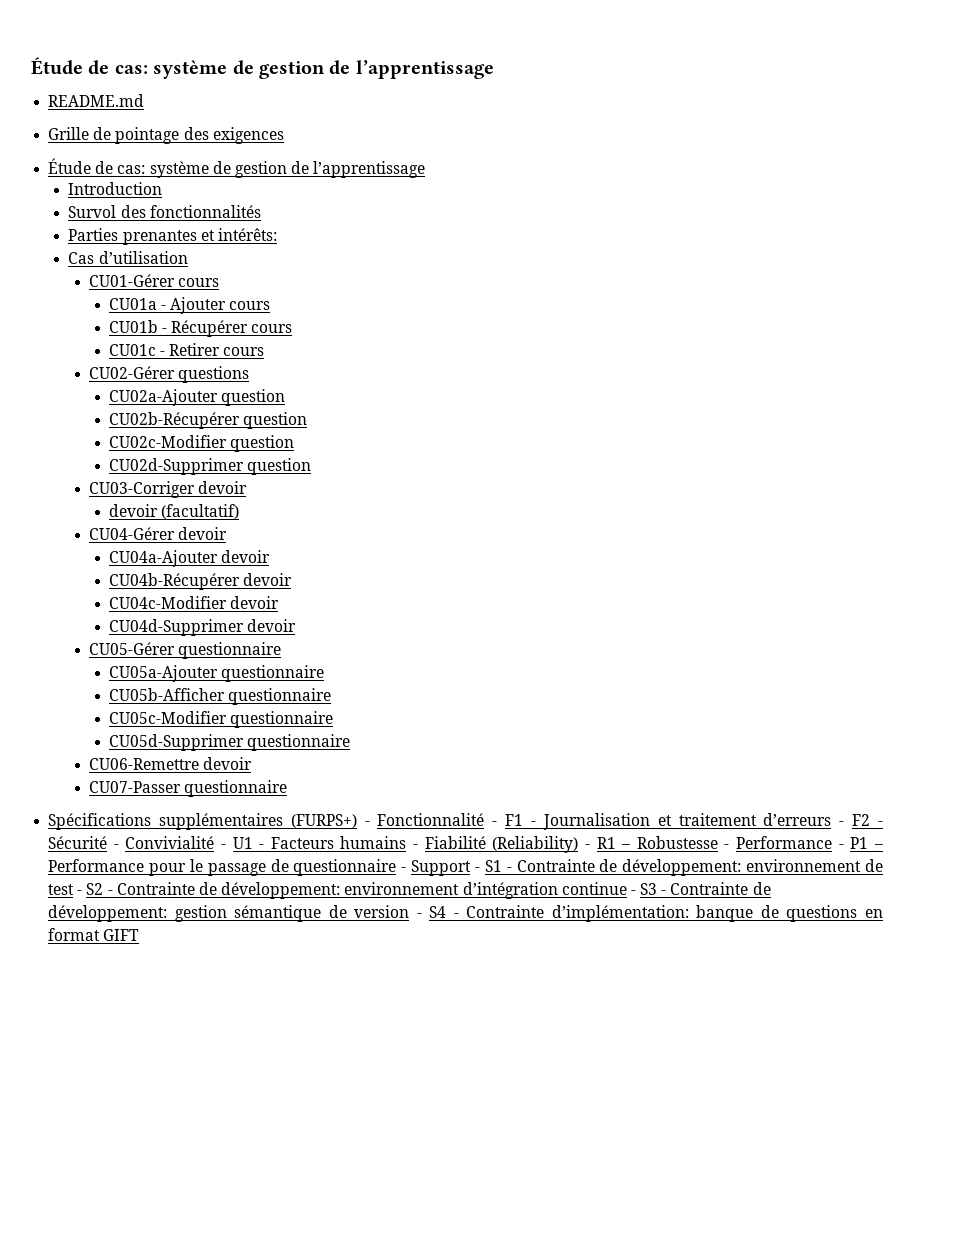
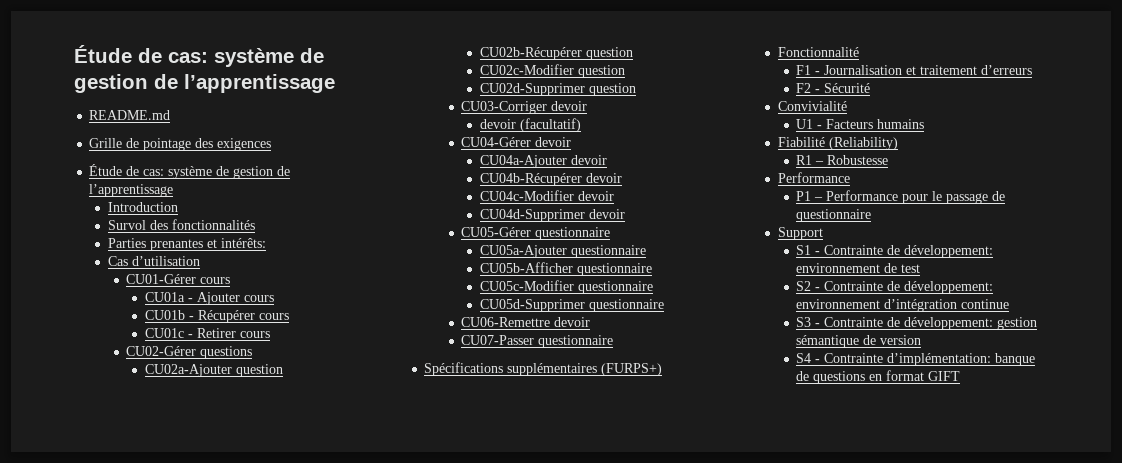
- Spécifications supplémentaires (FURPS+) - Fonctionnalité - F1 - Journalisation et traitement d’erreurs - F2 - Sécurité - Convivialité - U1 - Facteurs humains - Fiabilité (Reliability) - R1 – Robustesse - Performance - P1 – Performance pour le passage de questionnaire - Support - S1 - Contrainte de développement:
+ Spécifications supplémentaires (FURPS+)
+ Fonctionnalité
+ F1 - Journalisation et traitement d’erreurs
+ F2 - Sécurité
+ Convivialité
+ U1 - Facteurs humains
+ Fiabilité (Reliability)
+ R1 – Robustesse
+ Performance
+ P1 – Performance pour le passage de questionnaire
+ Support
+ S1 - Contrainte de développement:
- environnement de test - S2 - Contrainte de développement:
+ environnement de test
+ S2 - Contrainte de développement:
- environnement d’intégration continue - S3 - Contrainte de développement:
+ environnement d’intégration continue
+ S3 - Contrainte de développement:
- gestion sémantique de version - S4 - Contrainte d’implémentation:
+ gestion sémantique de version
+ S4 - Contrainte d’implémentation:

